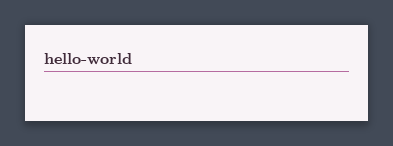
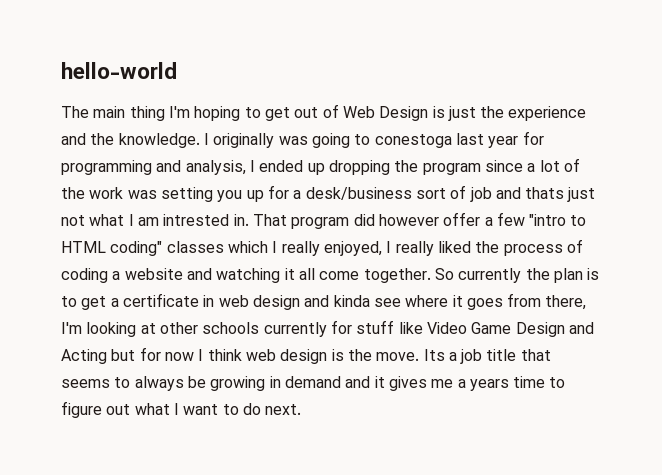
+ The main thing I'm hoping to get out of Web Design is just the experience and the knowledge. I originally was going to conestoga last year for programming and analysis, I ended up dropping the program since a lot of the work was setting you up for a desk/business sort of job and thats just not what I am intrested in. That program did however offer a few "intro to HTML coding" classes which I really enjoyed, I really liked the process of coding a website and watching it all come together. So currently the plan is to get a certificate in web design and kinda see where it goes from there, I'm looking at other schools currently for stuff like Video Game Design and Acting but for now I think web design is the move. Its a job title that seems to always be growing in demand and it gives me a years time to figure out what I want to do next.

